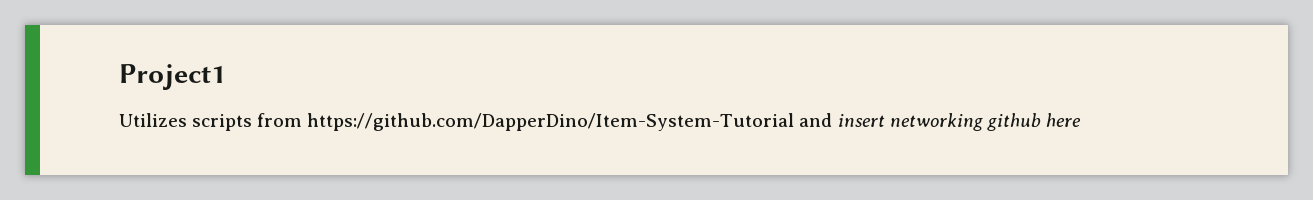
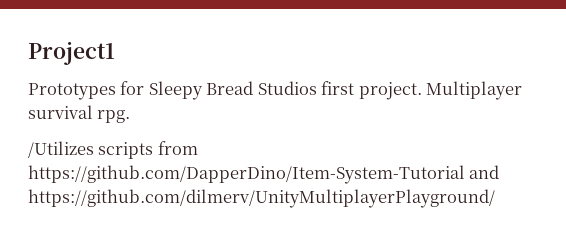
- Utilizes scripts from https://github.com/DapperDino/Item-System-Tutorial and insert networking github here
+ Prototypes for Sleepy Bread Studios first project. Multiplayer survival rpg.
+ /Utilizes scripts from https://github.com/DapperDino/Item-System-Tutorial and https://github.com/dilmerv/UnityMultiplayerPlayground/

